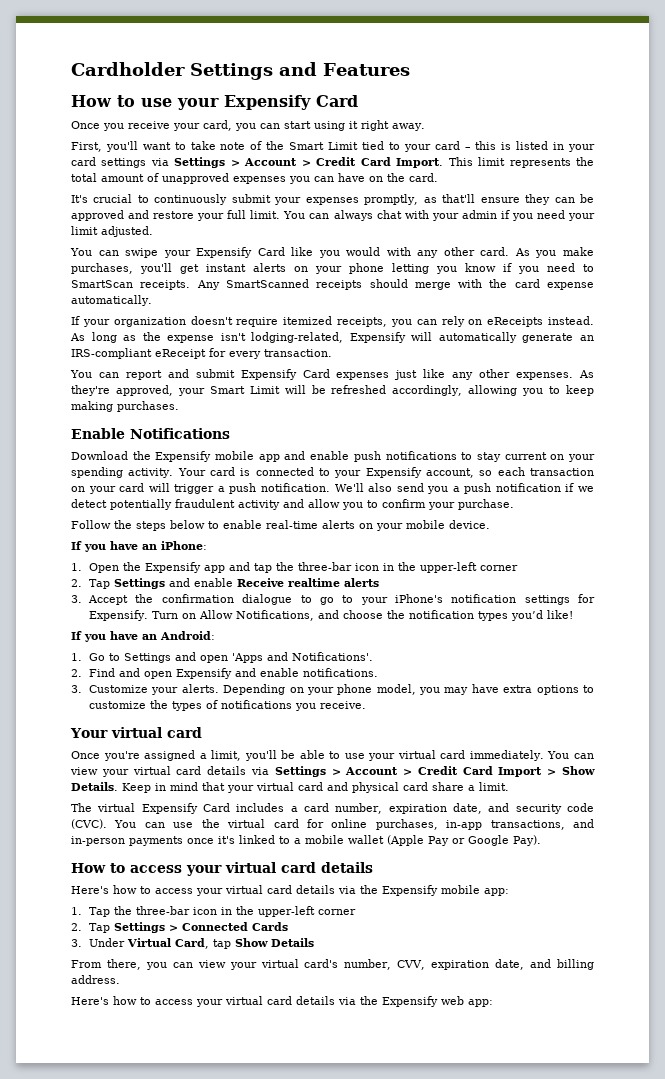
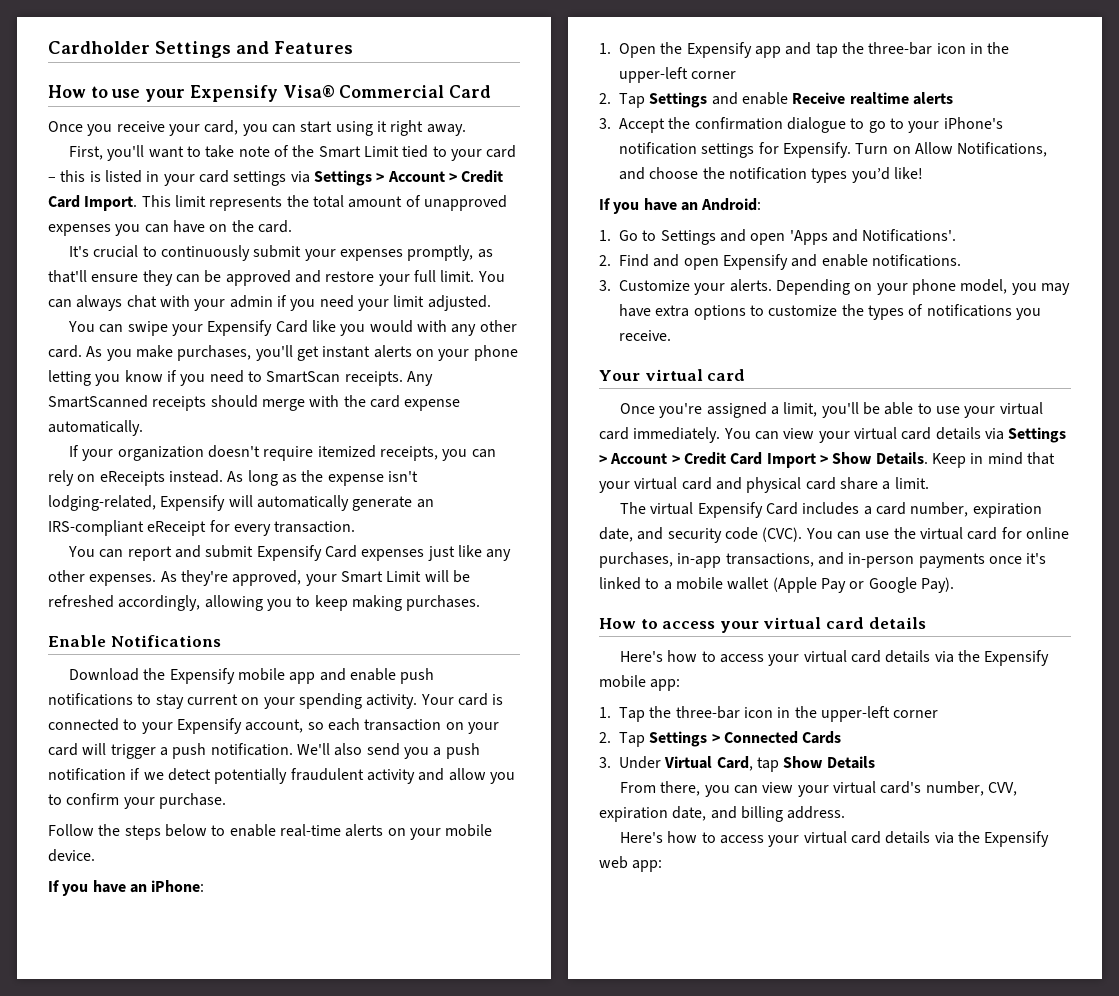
- How to use your Expensify Card
+ How to use your Expensify Visa® Commercial Card

